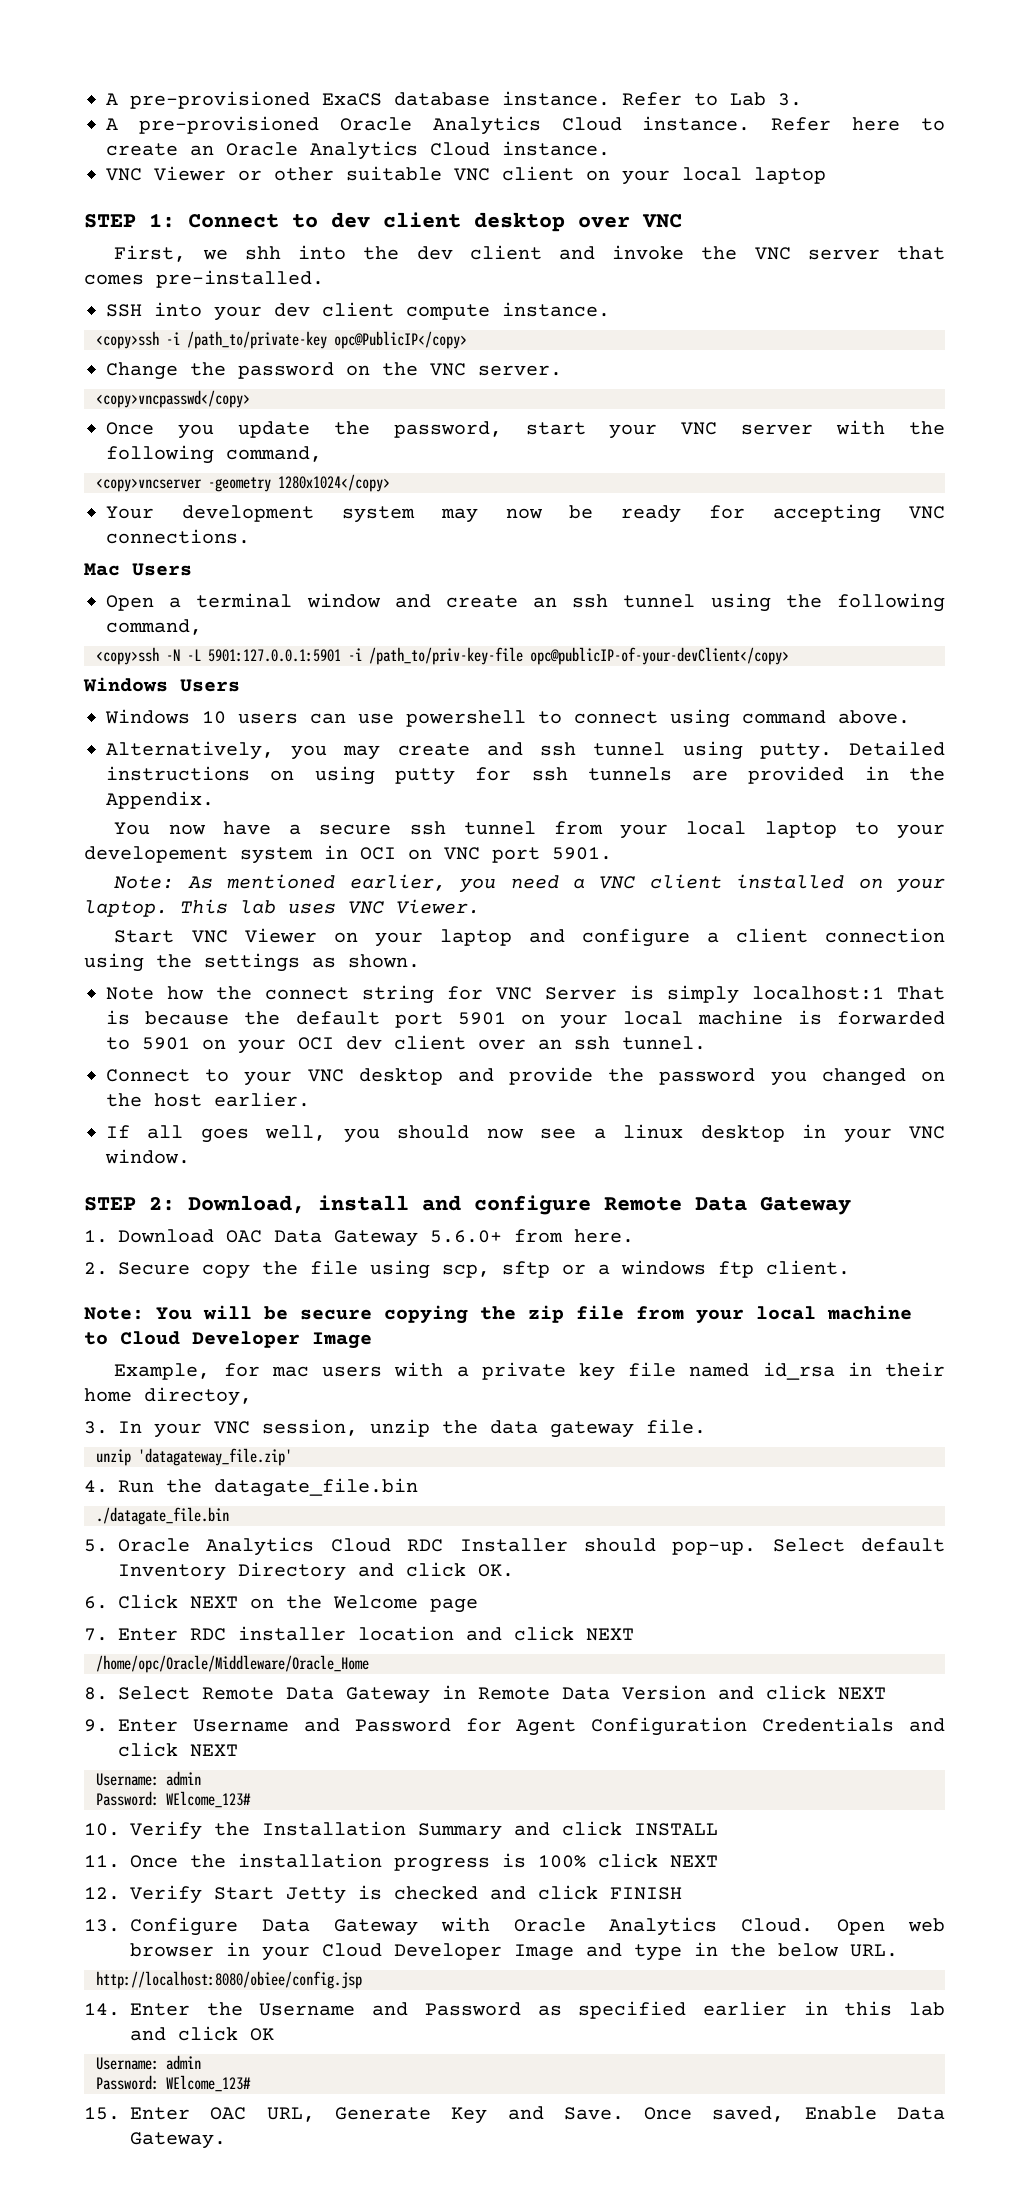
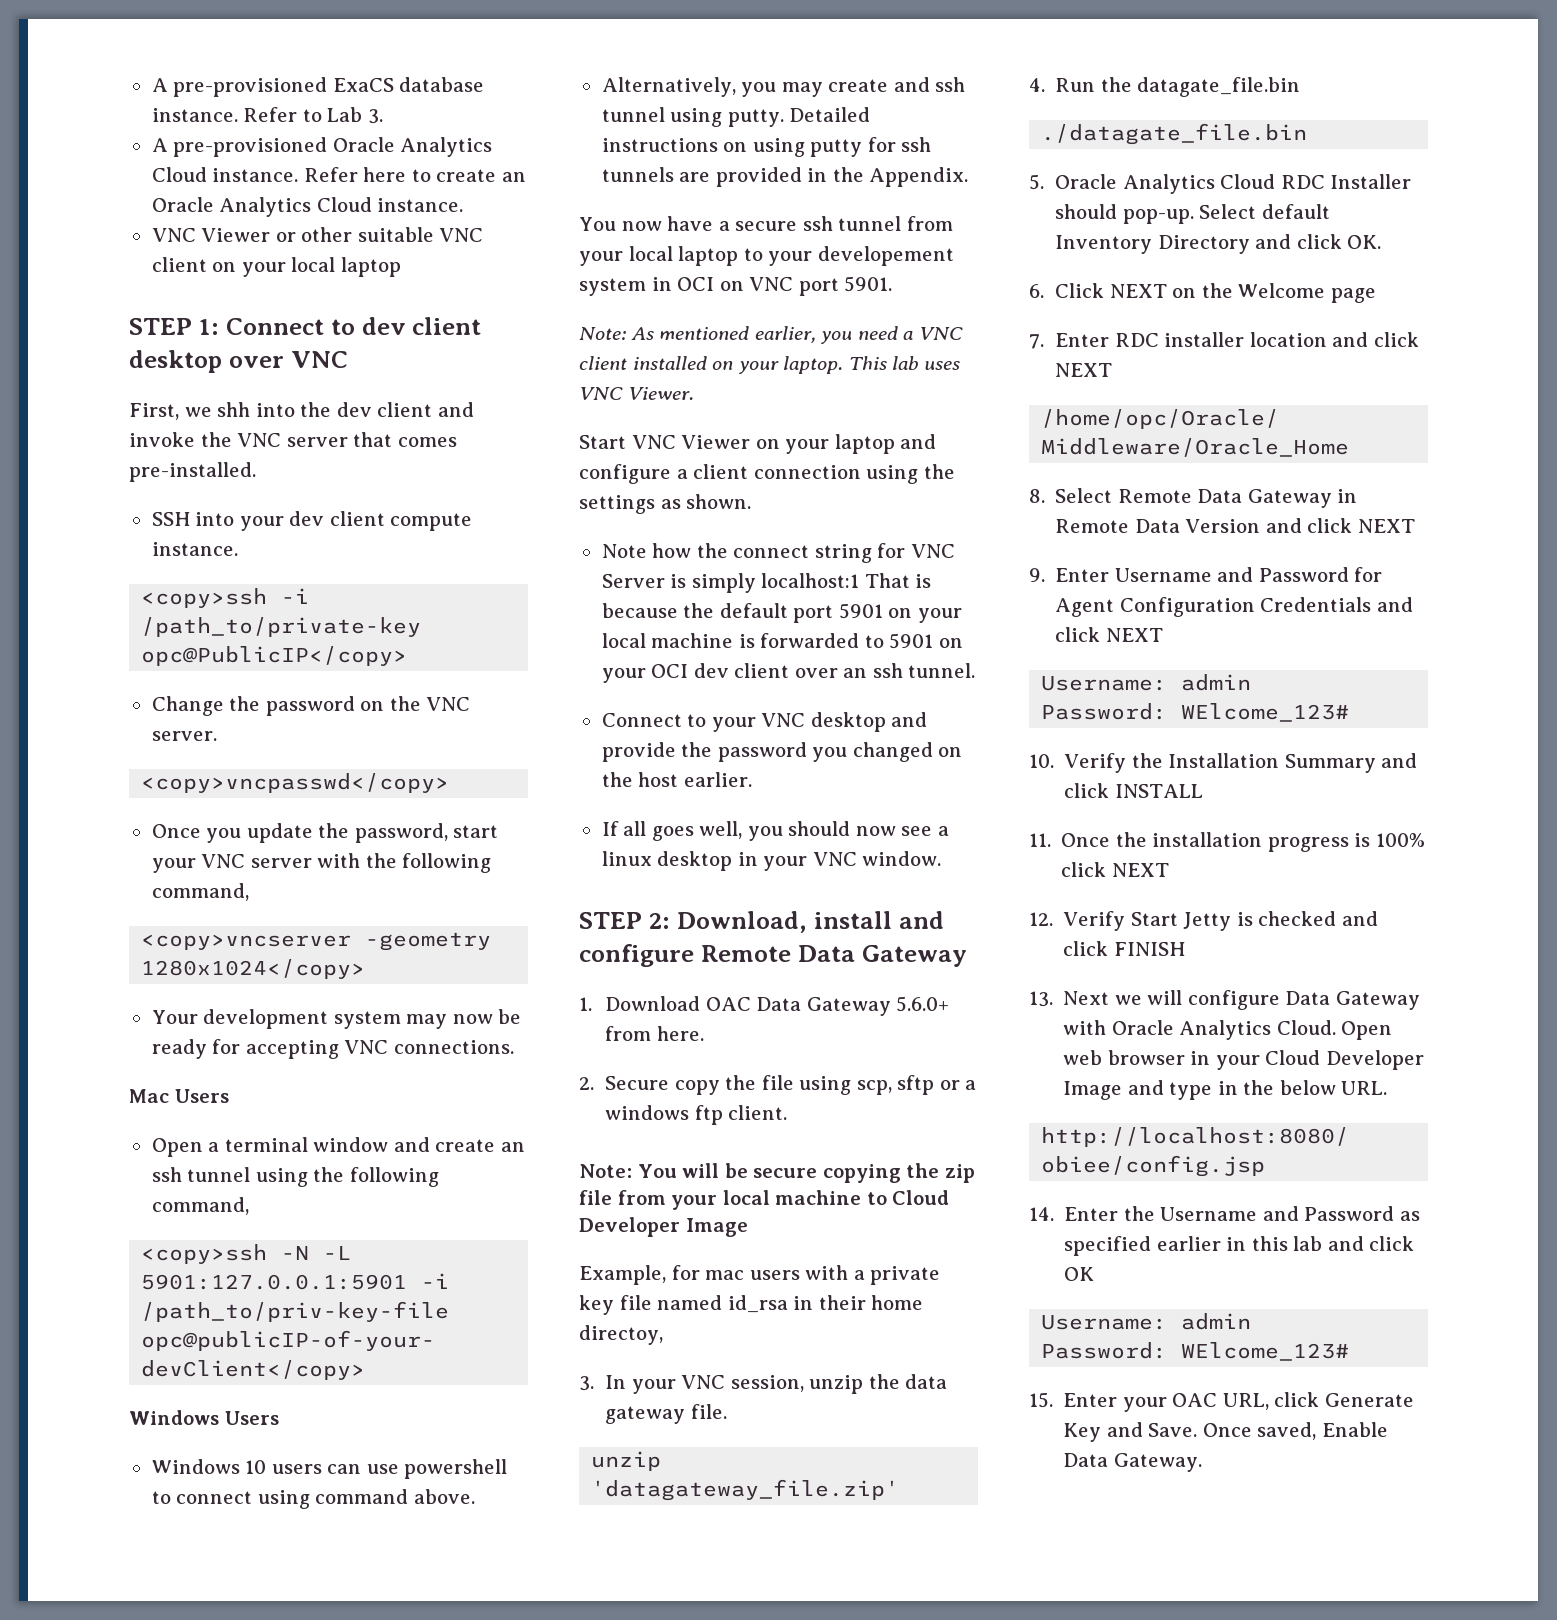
- 13. Configure Data Gateway with Oracle Analytics Cloud.
+ 13. Next we will configure Data Gateway with Oracle Analytics Cloud.
- 15. Enter OAC URL, Generate Key and Save.
+ 15. Enter your OAC URL, click Generate Key and Save.

